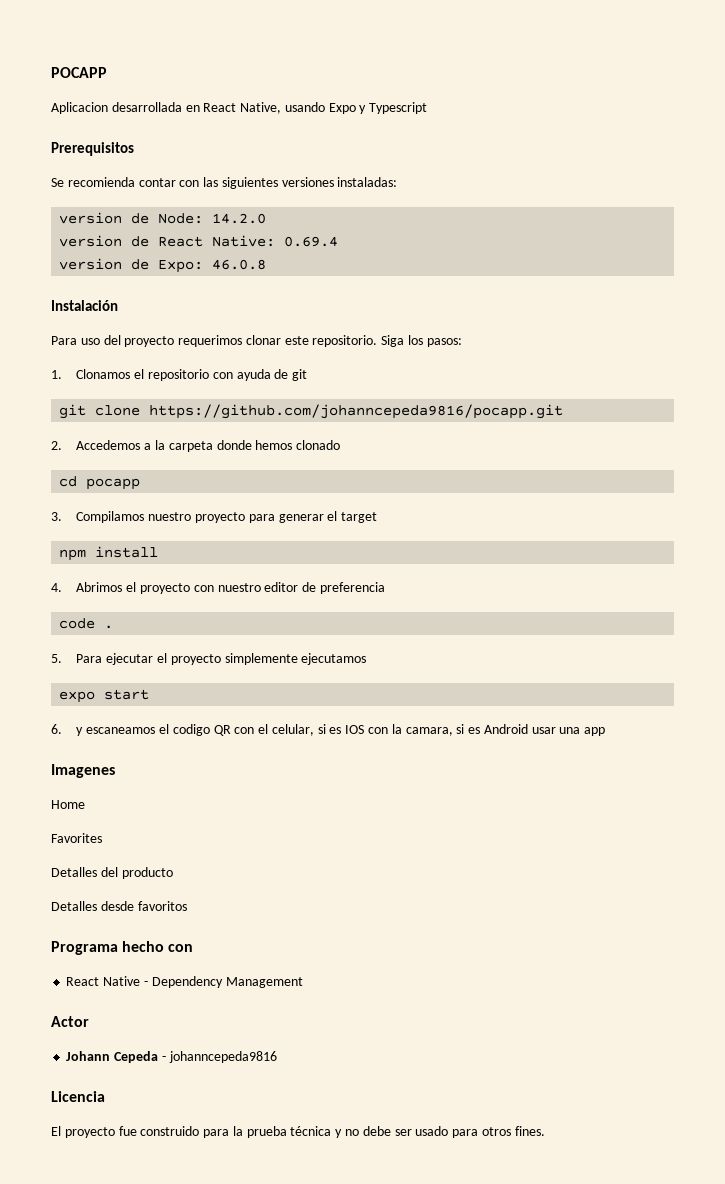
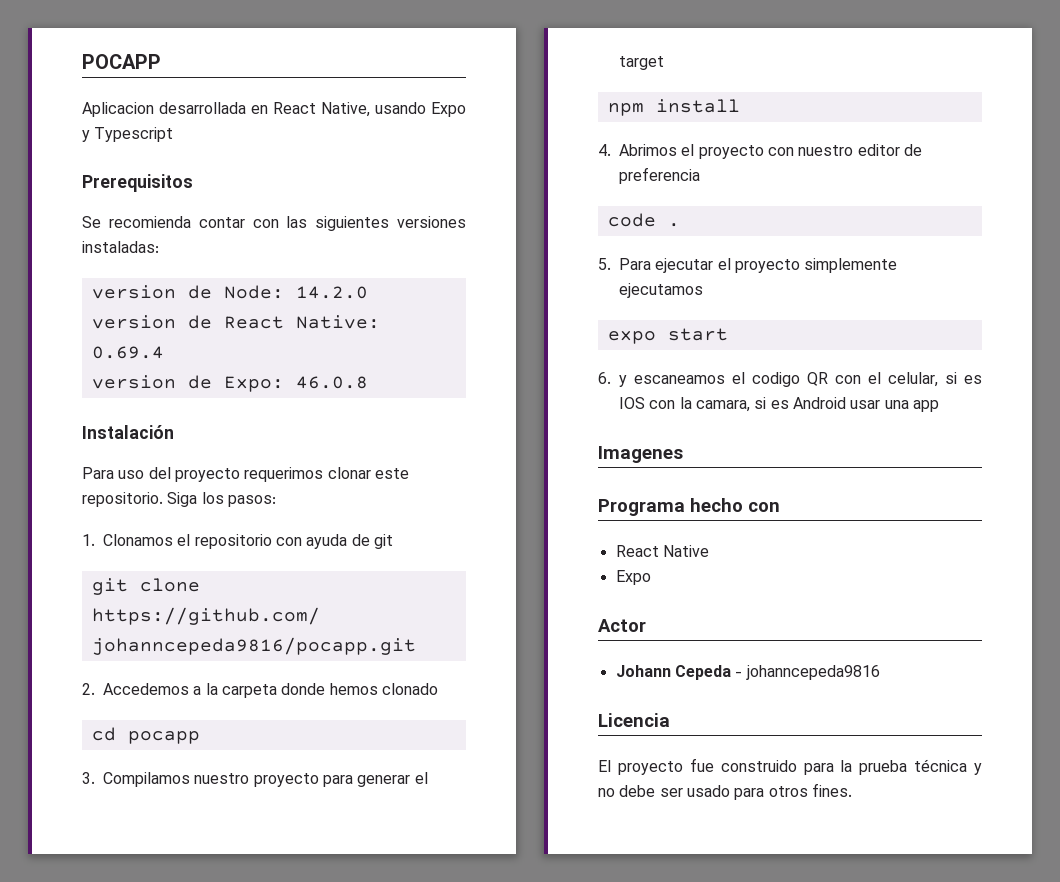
- Home
- Favorites
- Detalles del producto
- Detalles desde favoritos
- React Native - Dependency Management
+ React Native
+ Expo

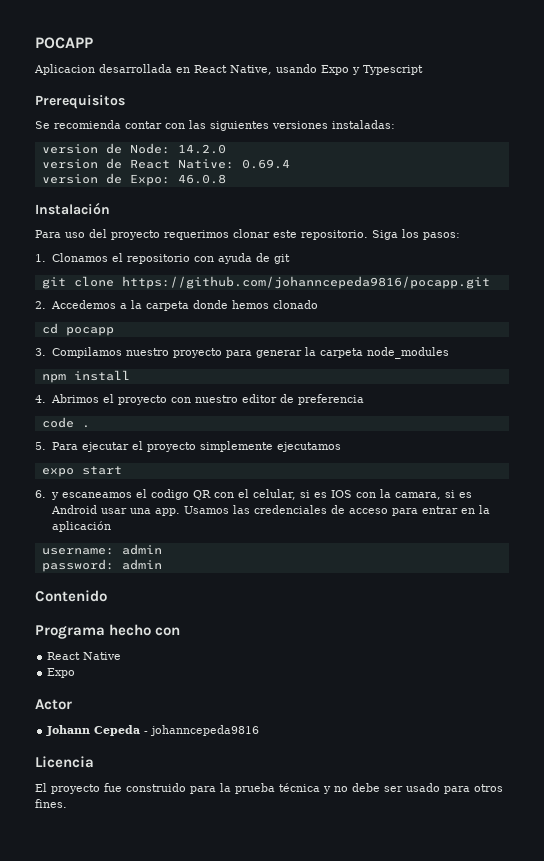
- 3. Compilamos nuestro proyecto para generar el target
+ 3. Compilamos nuestro proyecto para generar la carpeta node_modules
- 6. y escaneamos el codigo QR con el celular, si es IOS con la camara, si es Android usar una app
- Imagenes
+ 6. y escaneamos el codigo QR con el celular, si es IOS con la camara, si es Android usar una app. Usamos las credenciales de acceso para entrar en la aplicación
+ username: admin
+ password: admin
+ Contenido

